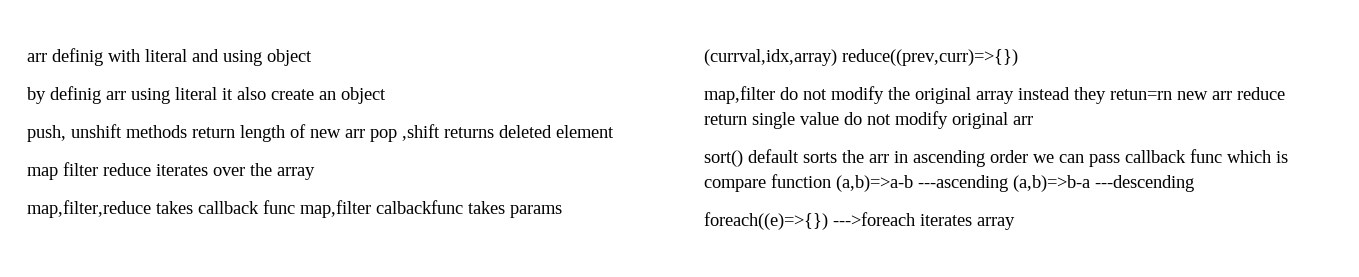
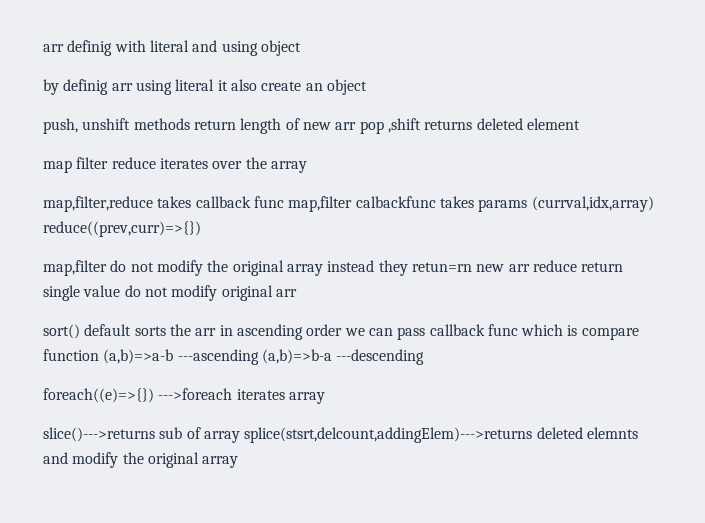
+ slice()--->returns sub of array splice(stsrt,delcount,addingElem)--->returns deleted elemnts and modify the original array

